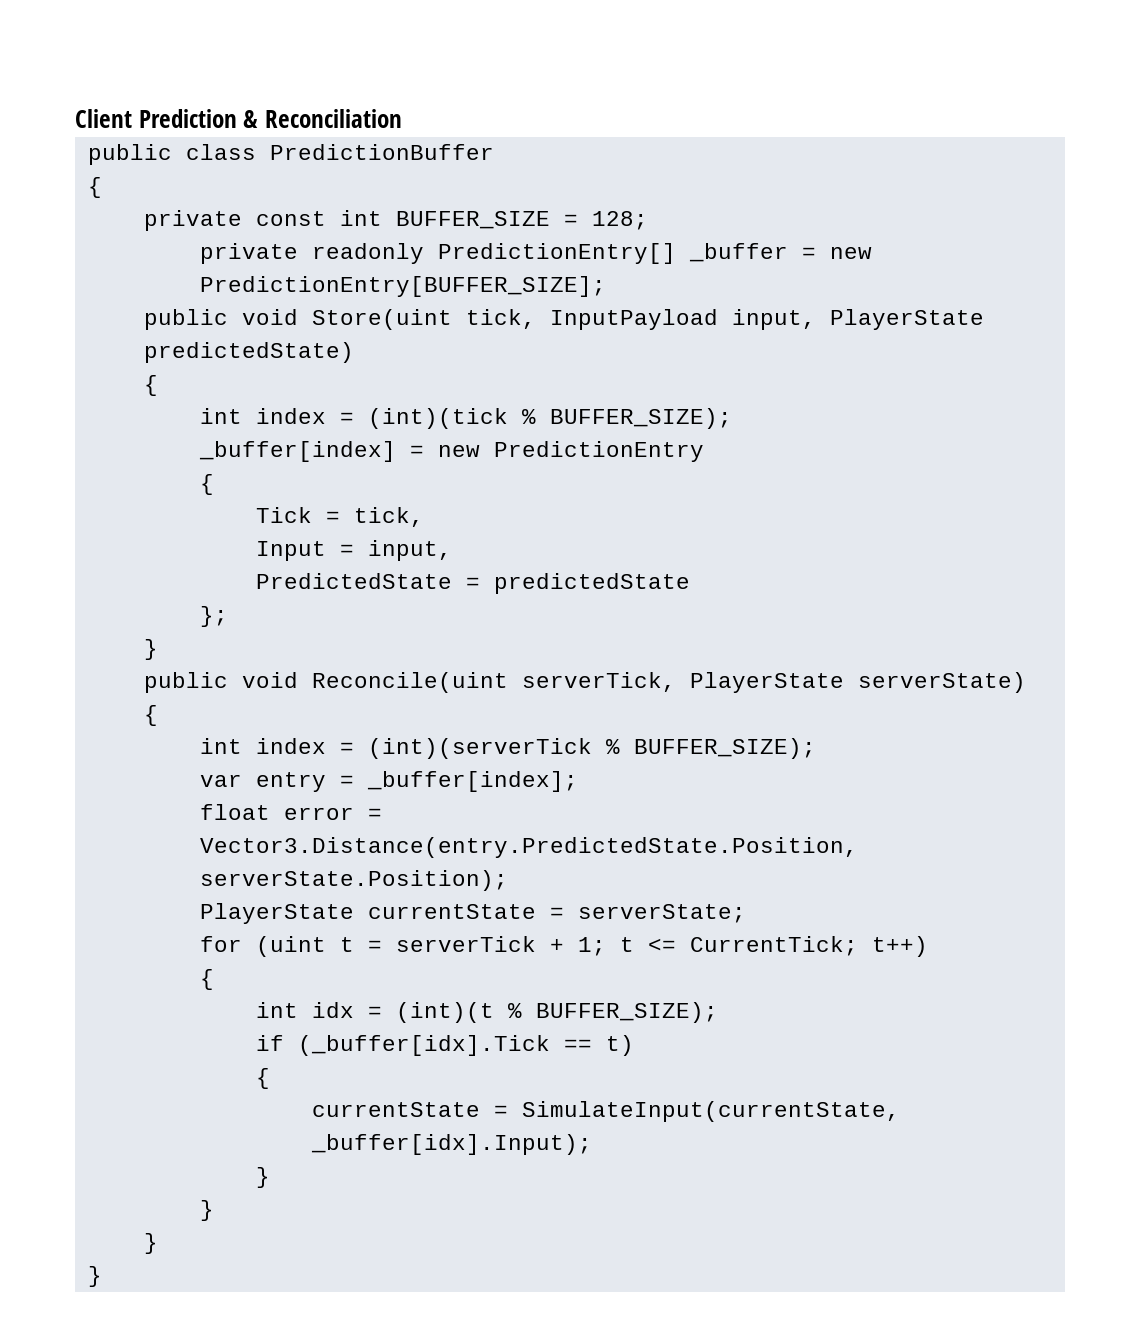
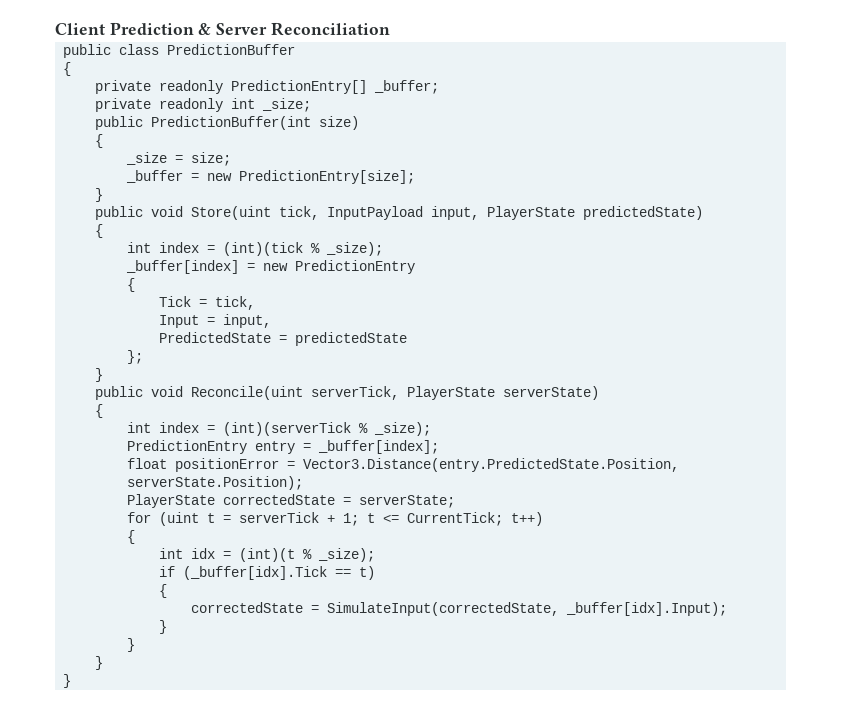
- Client Prediction & Reconciliation
+ Client Prediction & Server Reconciliation
- private const int BUFFER_SIZE = 128;
- private readonly PredictionEntry[] _buffer = new PredictionEntry[BUFFER_SIZE];
+ private readonly PredictionEntry[] _buffer;
+ private readonly int _size;
+ public PredictionBuffer(int size)
+ {
+ _size = size;
+ _buffer = new PredictionEntry[size];
+ }
- int index = (int)(tick % BUFFER_SIZE);
+ int index = (int)(tick % _size);
- int index = (int)(serverTick % BUFFER_SIZE);
- var entry = _buffer[index];
+ int index = (int)(serverTick % _size);
+ PredictionEntry entry = _buffer[index];
- float error = Vector3.Distance(entry.PredictedState.Position, serverState.Position);
+ float positionError = Vector3.Distance(entry.PredictedState.Position, serverState.Position);
- PlayerState currentState = serverState;
+ PlayerState correctedState = serverState;
- int idx = (int)(t % BUFFER_SIZE);
+ int idx = (int)(t % _size);
- currentState = SimulateInput(currentState, _buffer[idx].Input);
+ correctedState = SimulateInput(correctedState, _buffer[idx].Input);

